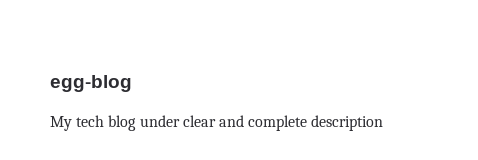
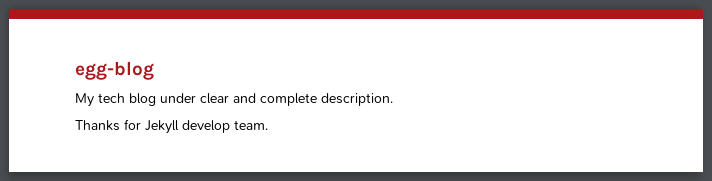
- My tech blog under clear and complete description
+ My tech blog under clear and complete description.
+ Thanks for Jekyll develop team.

